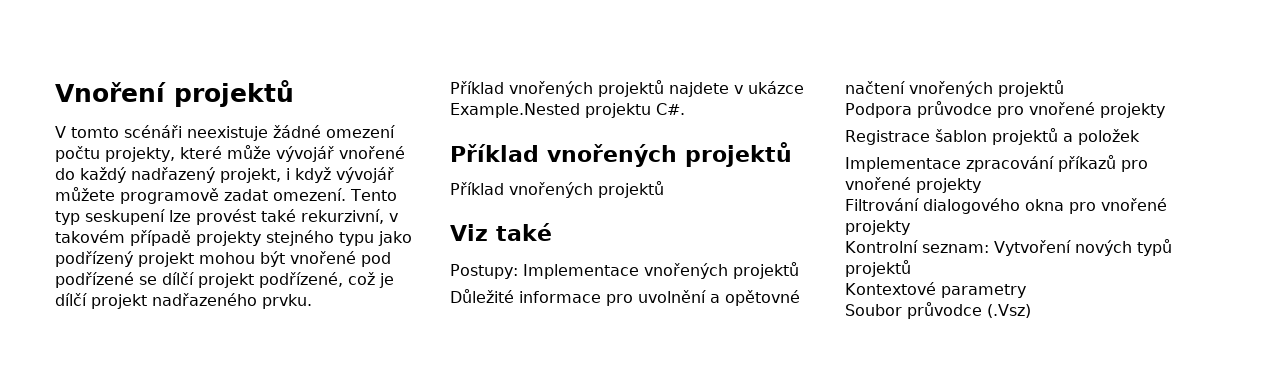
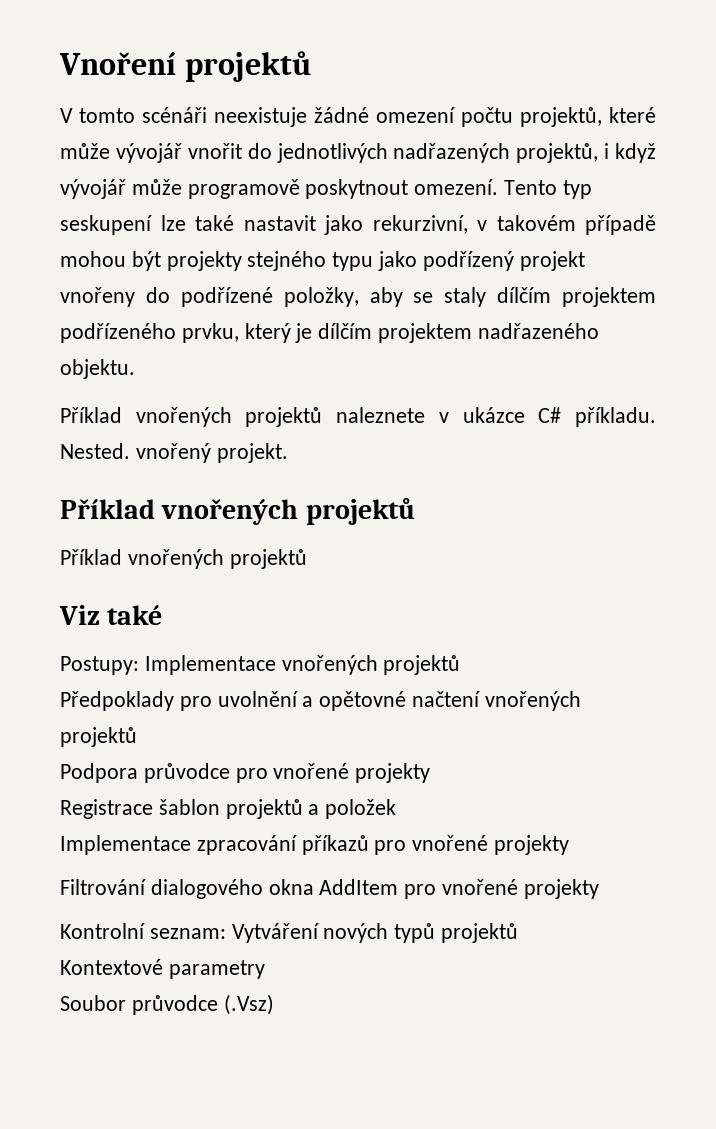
- V tomto scénáři neexistuje žádné omezení počtu projekty, které může vývojář vnořené do každý nadřazený projekt, i když vývojář můžete programově zadat omezení.
+ V tomto scénáři neexistuje žádné omezení počtu projektů, které může vývojář vnořit do jednotlivých nadřazených projektů, i když vývojář může programově poskytnout omezení.
- Tento typ seskupení lze provést také rekurzivní, v takovém případě projekty stejného typu jako podřízený projekt mohou být vnořené pod podřízené se dílčí projekt podřízené, což je dílčí projekt nadřazeného prvku.
- Příklad vnořených projektů najdete v ukázce Example.Nested projektu C#.
+ Tento typ seskupení lze také nastavit jako rekurzivní, v takovém případě mohou být projekty stejného typu jako podřízený projekt vnořeny do podřízené položky, aby se staly dílčím projektem podřízeného prvku, který je dílčím projektem nadřazeného objektu.
+ Příklad vnořených projektů naleznete v ukázce C# příkladu. Nested. vnořený projekt.
- Důležité informace pro uvolnění a opětovné načtení vnořených projektů
+ Předpoklady pro uvolnění a opětovné načtení vnořených projektů
- Filtrování dialogového okna pro vnořené projekty
+ Filtrování dialogového okna AddItem pro vnořené projekty
- Kontrolní seznam: Vytvoření nových typů projektů
+ Kontrolní seznam: Vytváření nových typů projektů

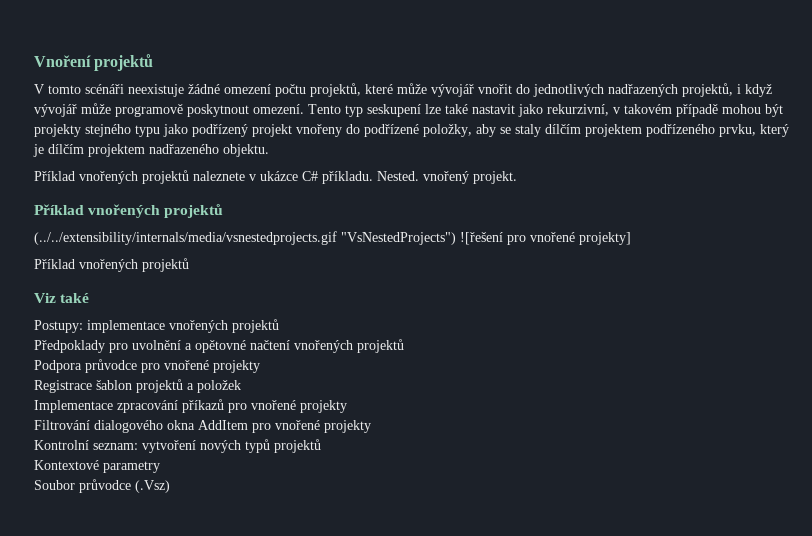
+ (../../extensibility/internals/media/vsnestedprojects.gif "VsNestedProjects") ![řešení pro vnořené projekty]
- Postupy: Implementace vnořených projektů
+ Postupy: implementace vnořených projektů
- Kontrolní seznam: Vytváření nových typů projektů
+ Kontrolní seznam: vytvoření nových typů projektů

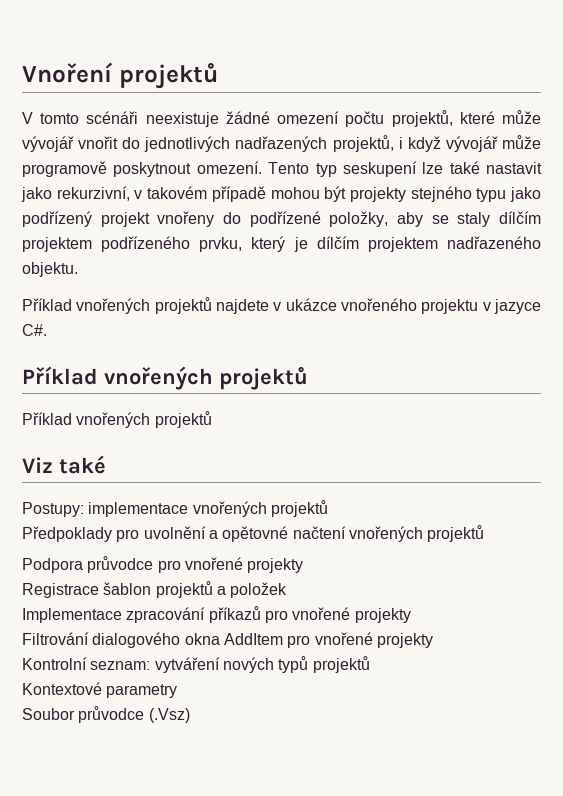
- Příklad vnořených projektů naleznete v ukázce C# příkladu. Nested. vnořený projekt.
+ Příklad vnořených projektů najdete v ukázce vnořeného projektu v jazyce C#.
  Příklad vnořených projektů
- (../../extensibility/internals/media/vsnestedprojects.gif "VsNestedProjects") ![řešení pro vnořené projekty]
- Kontrolní seznam: vytvoření nových typů projektů
+ Kontrolní seznam: vytváření nových typů projektů

